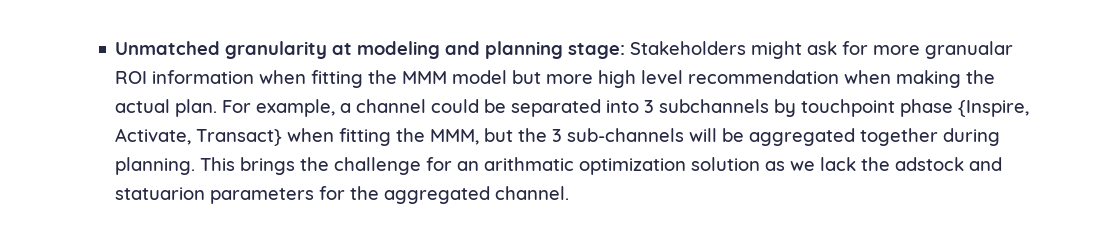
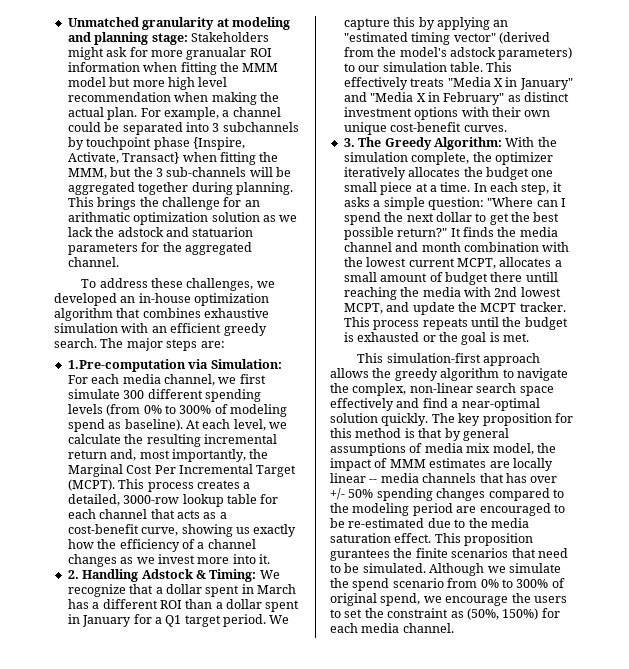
+ To address these challenges, we developed an in-house optimization algorithm that combines exhaustive simulation with an efficient greedy search. The major steps are:
+ 1.Pre-computation via Simulation: For each media channel, we first simulate 300 different spending levels (from 0% to 300% of modeling spend as baseline). At each level, we calculate the resulting incremental return and, most importantly, the Marginal Cost Per Incremental Target (MCPT). This process creates a detailed, 3000-row lookup table for each channel that acts as a cost-benefit curve, showing us exactly how the efficiency of a channel changes as we invest more into it.
+ 2. Handling Adstock & Timing: We recognize that a dollar spent in March has a different ROI than a dollar spent in January for a Q1 target period. We capture this by applying an "estimated timing vector" (derived from the model's adstock parameters) to our simulation table. This effectively treats "Media X in January" and "Media X in February" as distinct investment options with their own unique cost-benefit curves.
+ 3. The Greedy Algorithm: With the simulation complete, the optimizer iteratively allocates the budget one small piece at a time. In each step, it asks a simple question: "Where can I spend the next dollar to get the best possible return?" It finds the media channel and month combination with the lowest current MCPT, allocates a small amount of budget there untill reaching the media with 2nd lowest MCPT, and update the MCPT tracker. This process repeats until the budget is exhausted or the goal is met.
+ This simulation-first approach allows the greedy algorithm to navigate the complex, non-linear search space effectively and find a near-optimal solution quickly. The key proposition for this method is that by general assumptions of media mix model, the impact of MMM estimates are locally linear -- media channels that has over +/- 50% spending changes compared to the modeling period are encouraged to be re-estimated due to the media saturation effect. This proposition gurantees the finite scenarios that need to be simulated. Although we simulate the spend scenario from 0% to 300% of original spend, we encourage the users to set the constraint as (50%, 150%) for each media channel.

